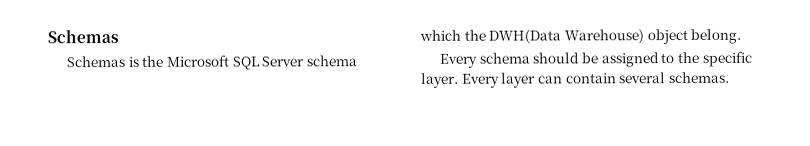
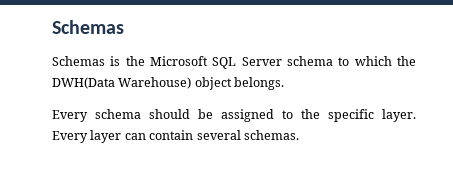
- Schemas is the Microsoft SQL Server schema which the DWH(Data Warehouse) object belong.
+ Schemas is the Microsoft SQL Server schema to which the DWH(Data Warehouse) object belongs.

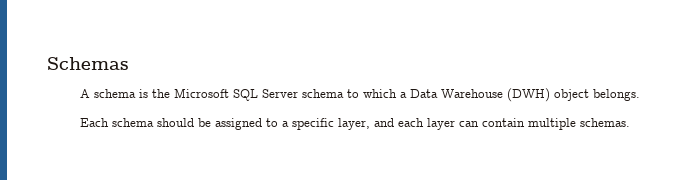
- Schemas is the Microsoft SQL Server schema to which the DWH(Data Warehouse) object belongs.
+ A schema is the Microsoft SQL Server schema to which a Data Warehouse (DWH) object belongs.
- Every schema should be assigned to the specific layer. Every layer can contain several schemas.
+ Each schema should be assigned to a specific layer, and each layer can contain multiple schemas.

